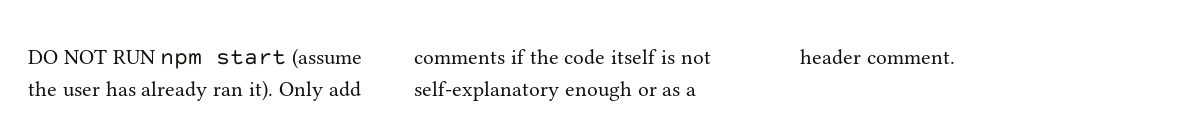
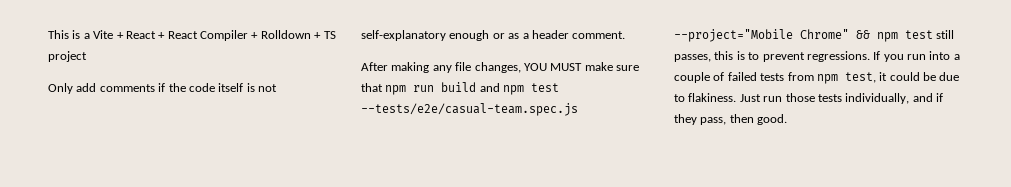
- DO NOT RUN npm start (assume the user has already ran it). Only add comments if the code itself is not self-explanatory enough or as a header comment.
+ This is a Vite + React + React Compiler + Rolldown + TS project
+ Only add comments if the code itself is not self-explanatory enough or as a header comment.
+ After making any file changes, YOU MUST make sure that npm run build and npm test --tests/e2e/casual-team.spec.js --project="Mobile Chrome" && npm test still passes, this is to prevent regressions. If you run into a couple of failed tests from npm test, it could be due to flakiness. Just run those tests individually, and if they pass, then good.

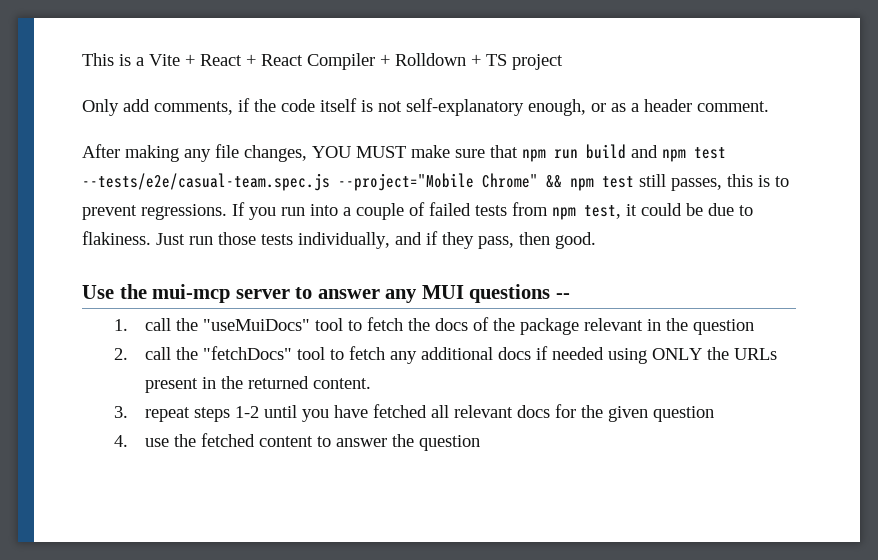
- Only add comments if the code itself is not self-explanatory enough or as a header comment.
+ Only add comments, if the code itself is not self-explanatory enough, or as a header comment.
+ Use the mui-mcp server to answer any MUI questions --
+ 1. call the "useMuiDocs" tool to fetch the docs of the package relevant in the question
+ 2. call the "fetchDocs" tool to fetch any additional docs if needed using ONLY the URLs present in the returned content.
+ 3. repeat steps 1-2 until you have fetched all relevant docs for the given question
+ 4. use the fetched content to answer the question

